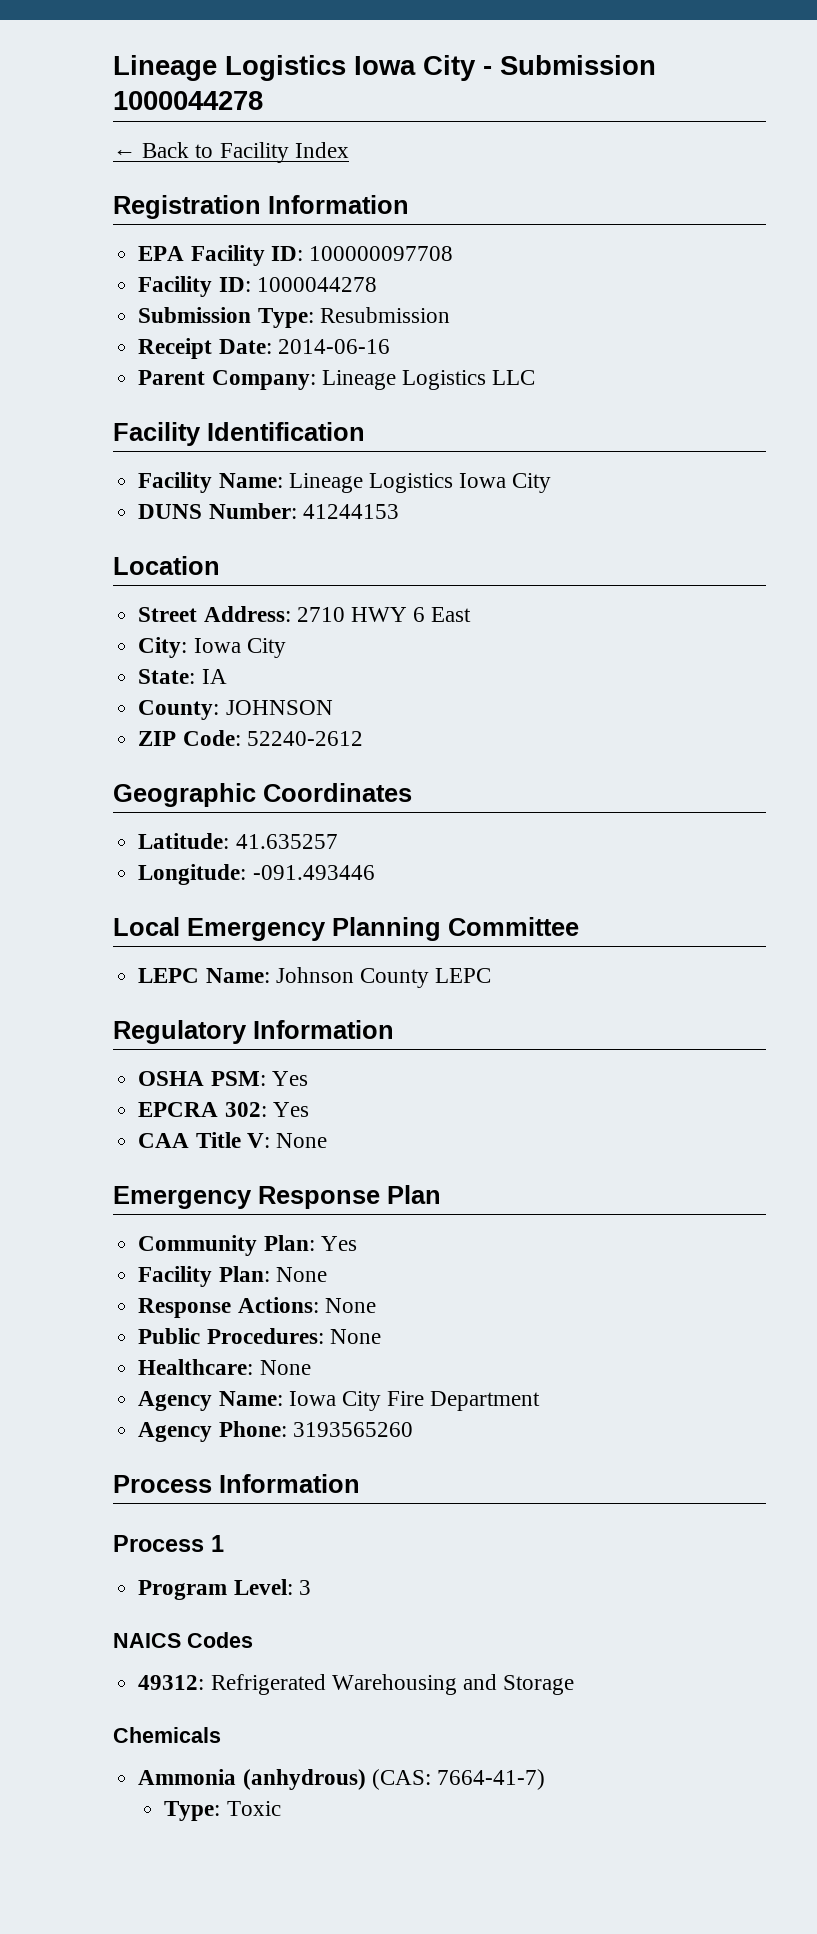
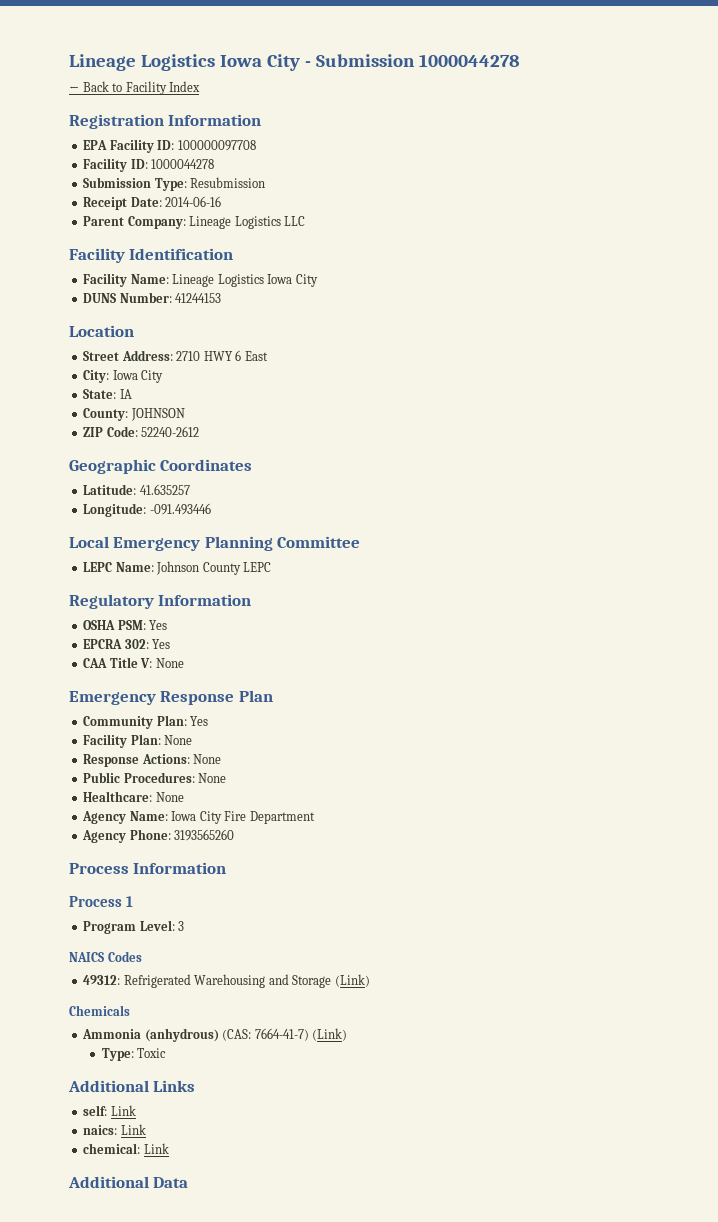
- 49312: Refrigerated Warehousing and Storage
+ 49312: Refrigerated Warehousing and Storage (Link)
- Ammonia (anhydrous) (CAS: 7664-41-7)
+ Ammonia (anhydrous) (CAS: 7664-41-7) (Link)
+ Additional Links
+ self: Link
+ naics: Link
+ chemical: Link
+ Additional Data

